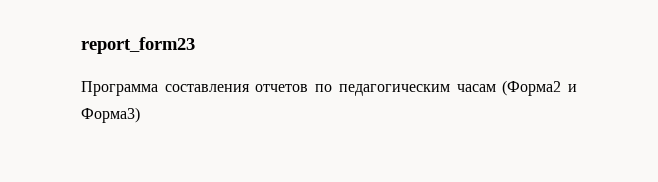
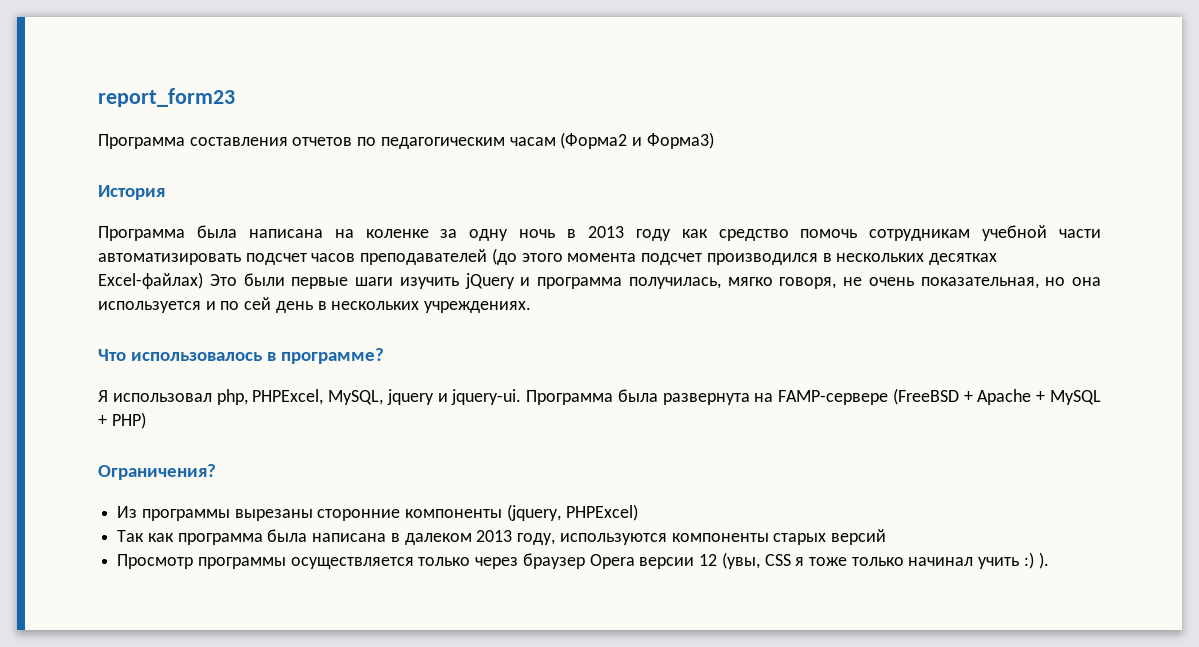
+ История
+ Программа была написана на коленке за одну ночь в 2013 году как средство помочь сотрудникам учебной части автоматизировать подсчет часов преподавателей (до этого момента подсчет производился в нескольких десятках Excel-файлах) Это были первые шаги изучить jQuery и программа получилась, мягко говоря, не очень показательная, но она используется и по сей день в нескольких учреждениях.
+ Что использовалось в программе?
+ Я использовал php, PHPExcel, MySQL, jquery и jquery-ui. Программа была развернута на FAMP-сервере (FreeBSD + Apache + MySQL + PHP)
+ Ограничения?
+ Из программы вырезаны сторонние компоненты (jquery, PHPExcel)
+ Так как программа была написана в далеком 2013 году, используются компоненты старых версий
+ Просмотр программы осуществляется только через браузер Opera версии 12 (увы, CSS я тоже только начинал учить :) ).

